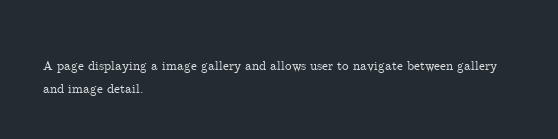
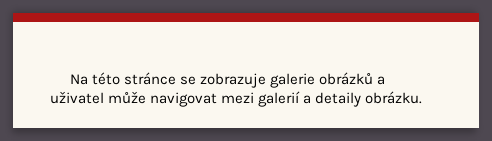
- A page displaying a image gallery and allows user to navigate between gallery and image detail.
+ Na této stránce se zobrazuje galerie obrázků a uživatel může navigovat mezi galerií a detaily obrázku.

